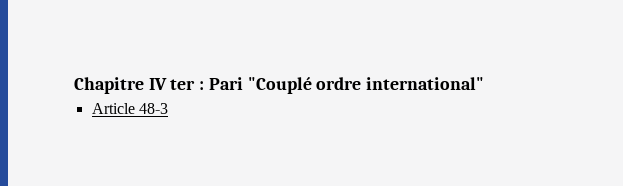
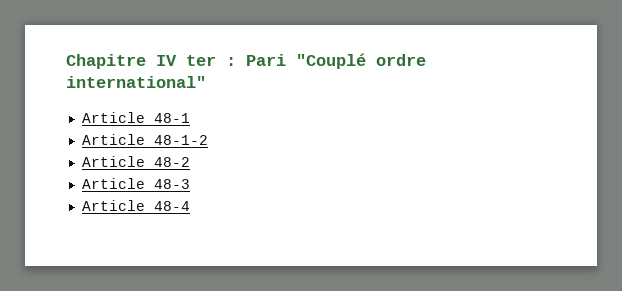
+ Article 48-1
+ Article 48-1-2
+ Article 48-2
+ Article 48-4

